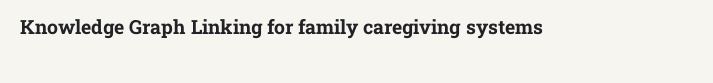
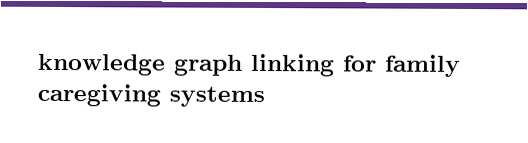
- Knowledge Graph Linking for family caregiving systems
+ knowledge graph linking for family caregiving systems

